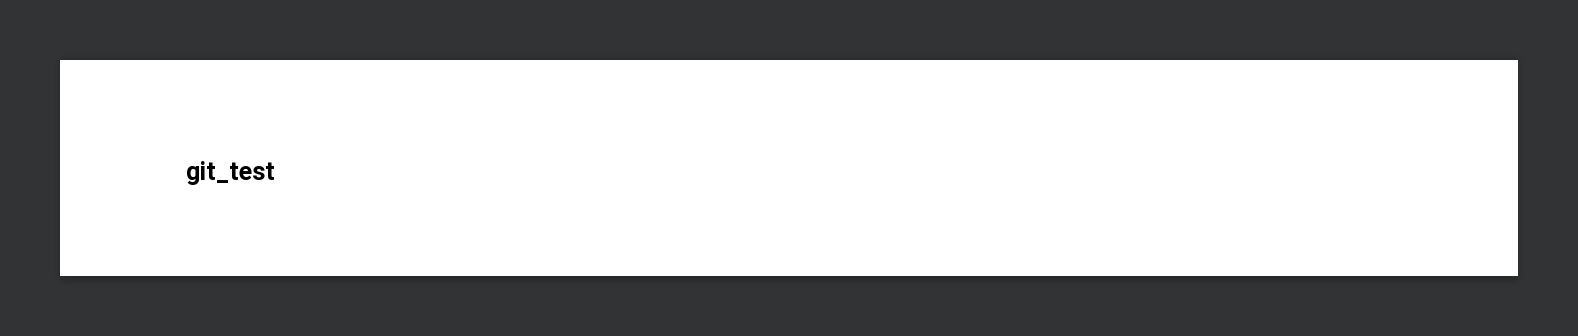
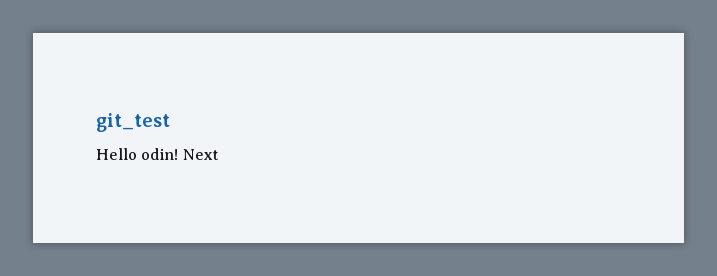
+ Hello odin! Next

